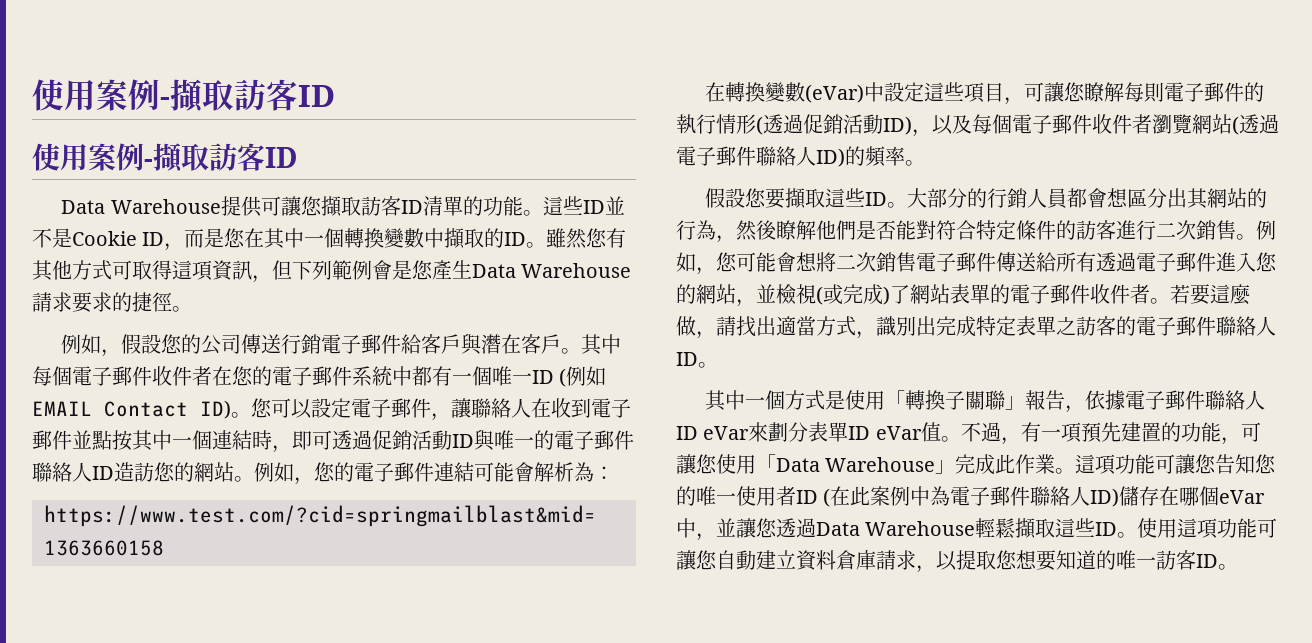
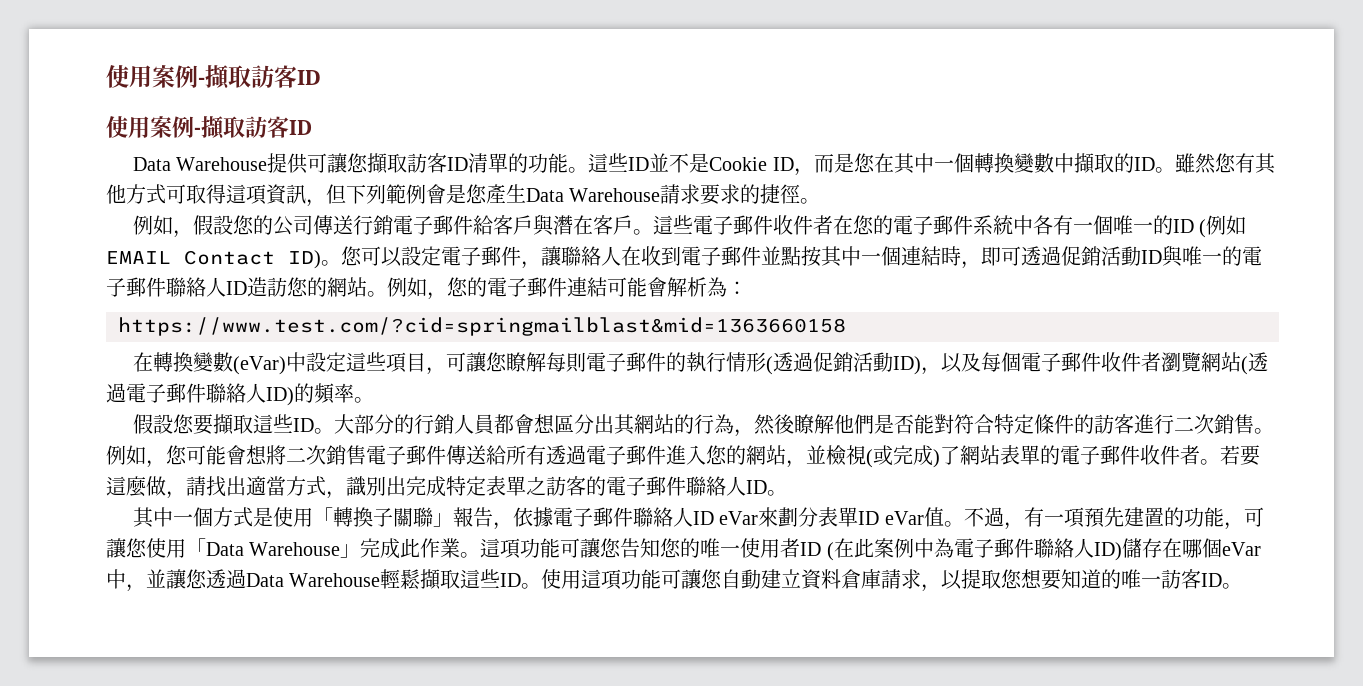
- 其中每個電子郵件收件者在您的電子郵件系統中都有一個唯一ID (例如EMAIL Contact ID)。
+ 這些電子郵件收件者在您的電子郵件系統中各有一個唯一的ID (例如EMAIL Contact ID)。

